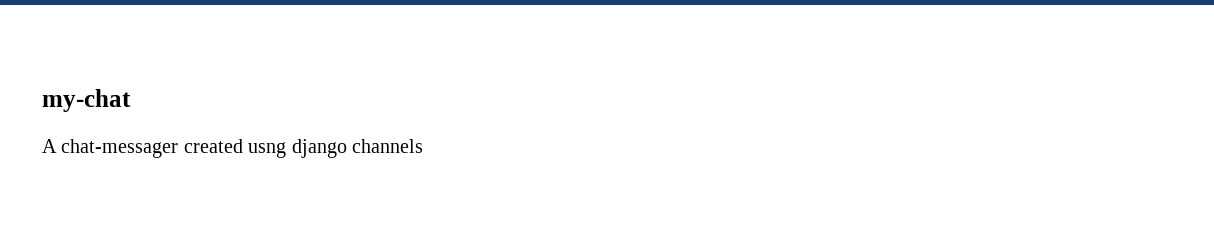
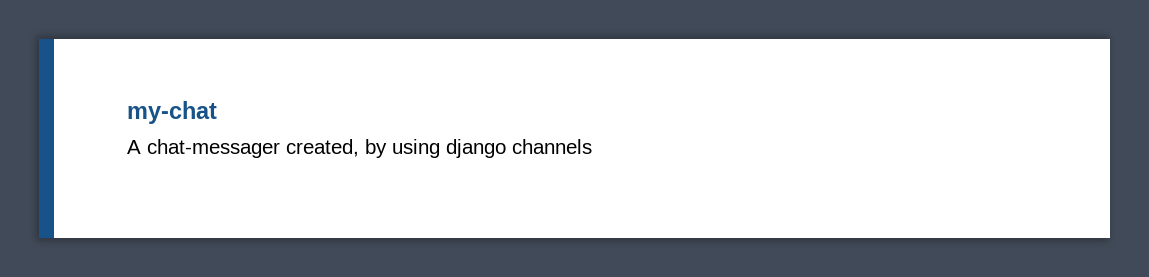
- A chat-messager created usng django channels
+ A chat-messager created, by using django channels

